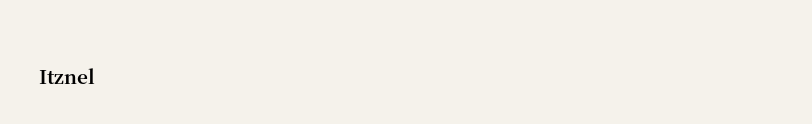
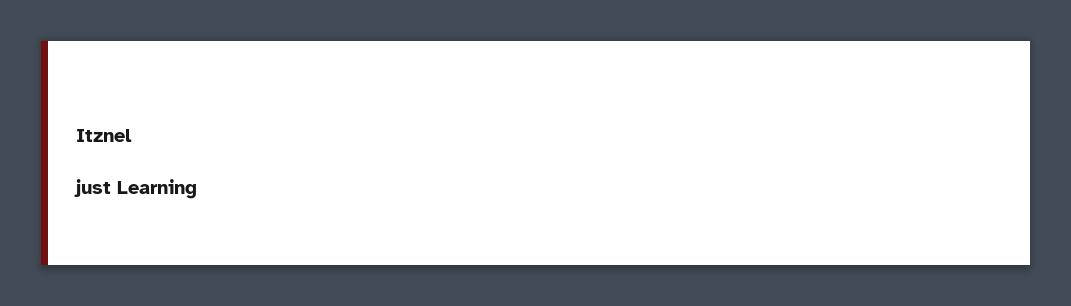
+ just Learning

